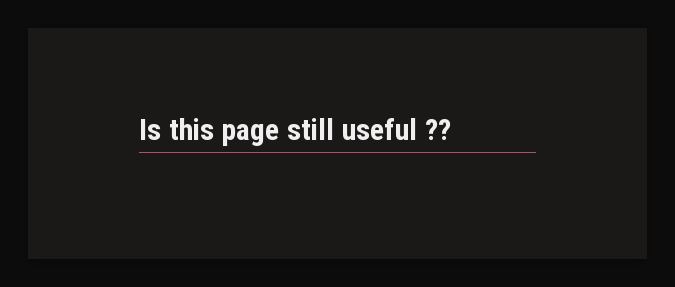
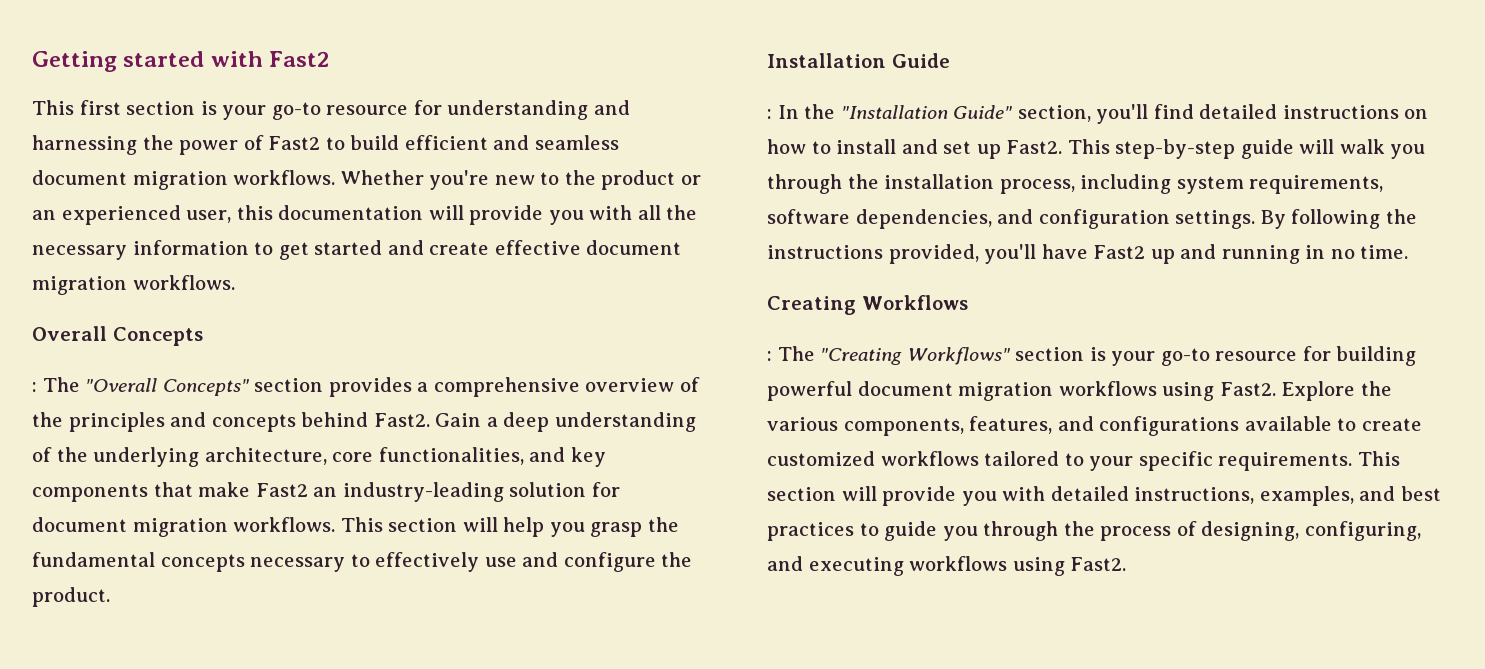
- Is this page still useful ??
+ Getting started with Fast2
+ This first section is your go-to resource for understanding and harnessing the power of Fast2 to build efficient and seamless document migration workflows. Whether you're new to the product or an experienced user, this documentation will provide you with all the necessary information to get started and create effective document migration workflows.
+ Overall Concepts
+ : The "Overall Concepts" section provides a comprehensive overview of the principles and concepts behind Fast2. Gain a deep understanding of the underlying architecture, core functionalities, and key components that make Fast2 an industry-leading solution for document migration workflows. This section will help you grasp the fundamental concepts necessary to effectively use and configure the product.
+ Installation Guide
+ : In the "Installation Guide" section, you'll find detailed instructions on how to install and set up Fast2. This step-by-step guide will walk you through the installation process, including system requirements, software dependencies, and configuration settings. By following the instructions provided, you'll have Fast2 up and running in no time.
+ Creating Workflows
+ : The "Creating Workflows" section is your go-to resource for building powerful document migration workflows using Fast2. Explore the various components, features, and configurations available to create customized workflows tailored to your specific requirements. This section will provide you with detailed instructions, examples, and best practices to guide you through the process of designing, configuring, and executing workflows using Fast2.

